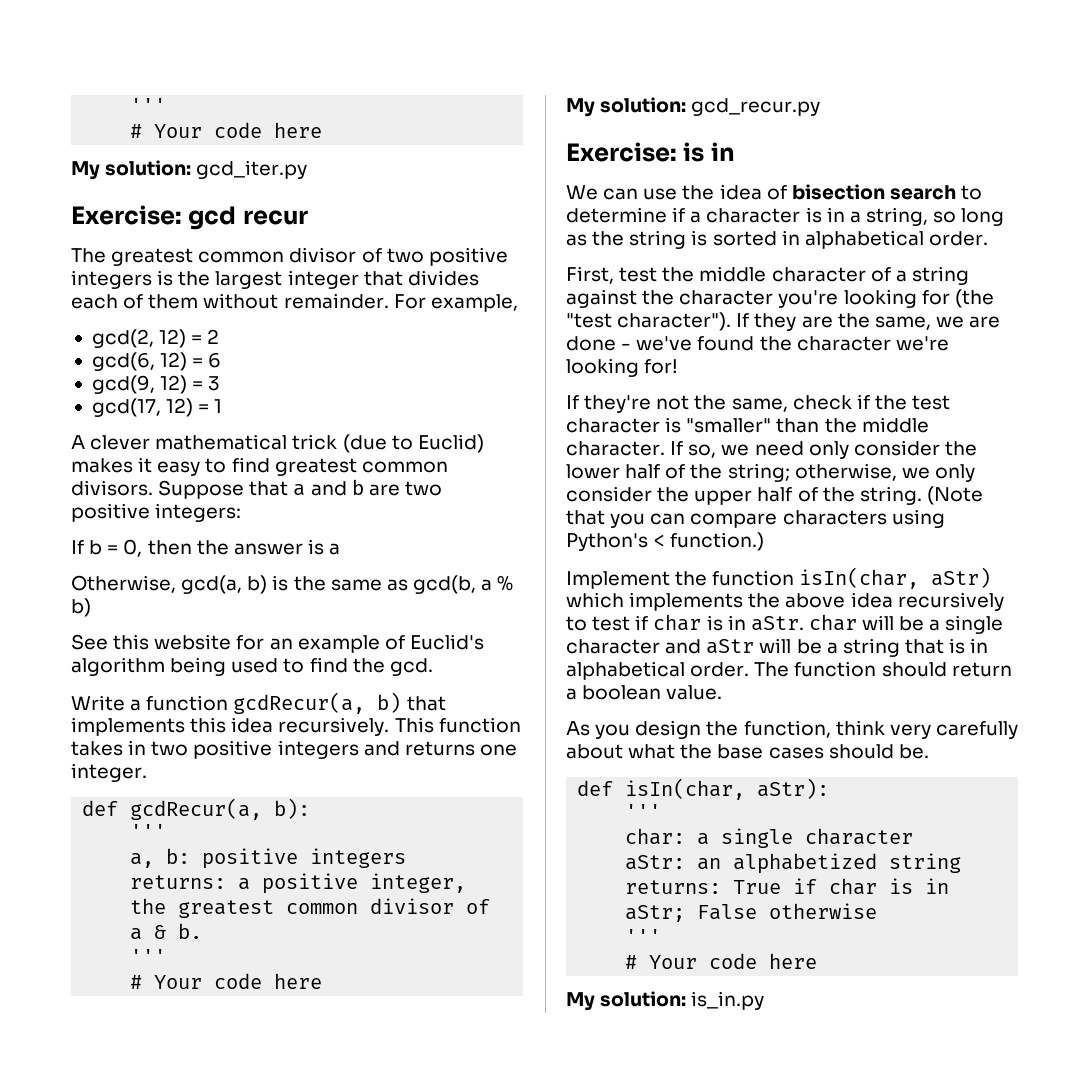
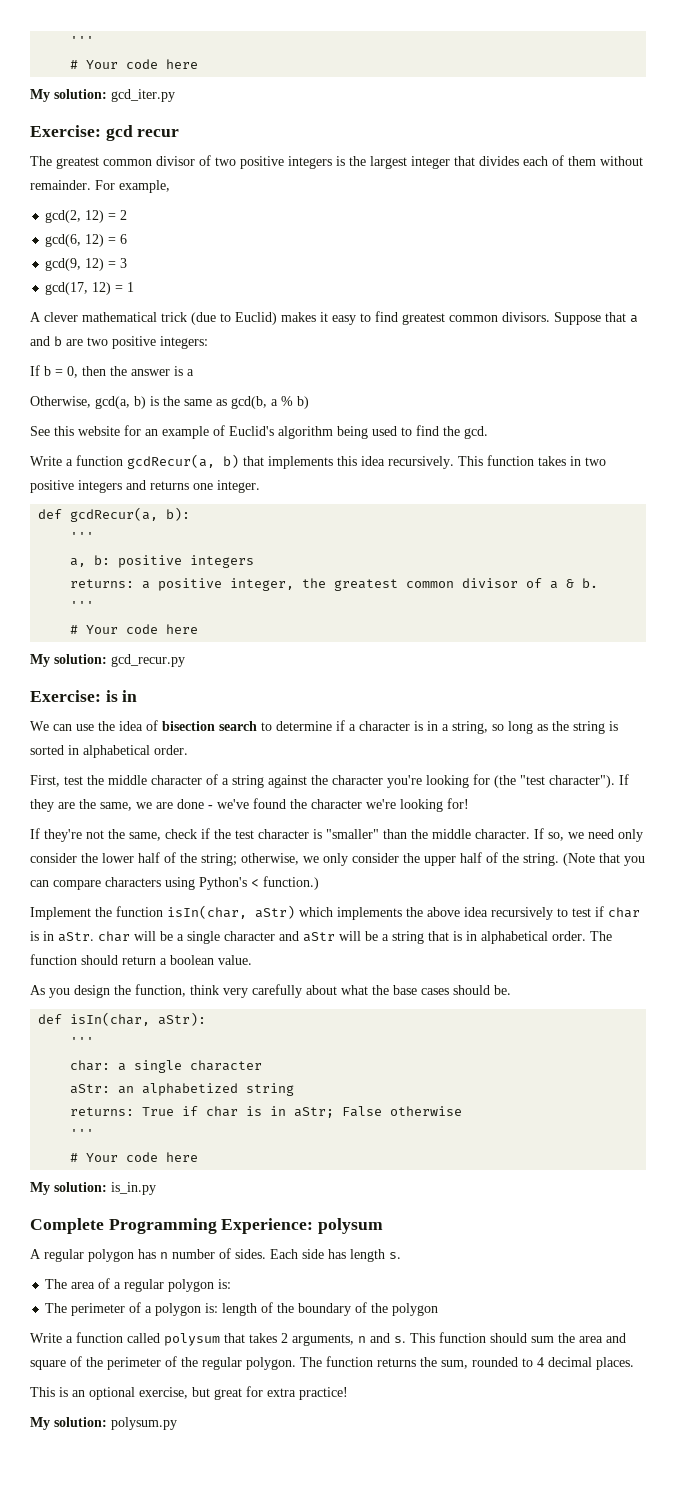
+ Complete Programming Experience: polysum
+ A regular polygon has n number of sides. Each side has length s.
+ The area of a regular polygon is:
+ The perimeter of a polygon is: length of the boundary of the polygon
+ Write a function called polysum that takes 2 arguments, n and s. This function should sum the area and square of the perimeter of the regular polygon. The function returns the sum, rounded to 4 decimal places.
+ This is an optional exercise, but great for extra practice!
+ My solution: polysum.py

